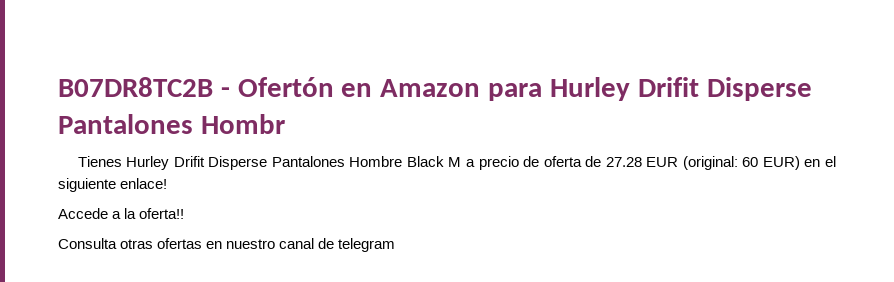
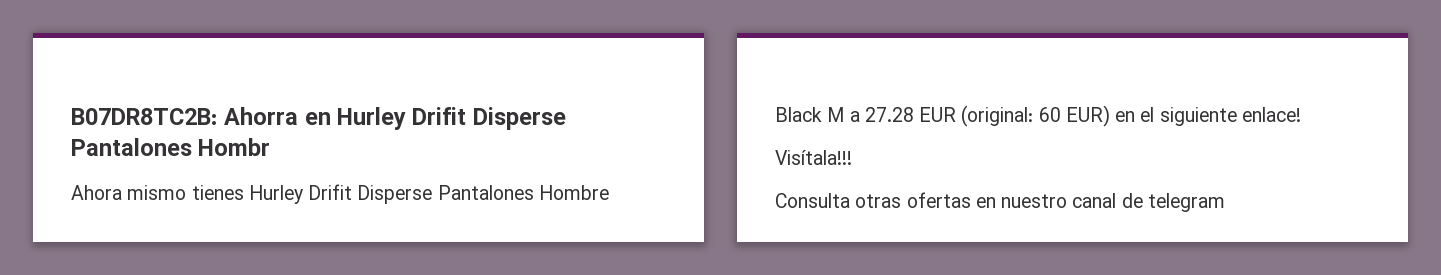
- B07DR8TC2B - Ofertón en Amazon para Hurley Drifit Disperse Pantalones Hombr
+ B07DR8TC2B: Ahorra en Hurley Drifit Disperse Pantalones Hombr
- Tienes Hurley Drifit Disperse Pantalones Hombre Black M a precio de oferta de 27.28 EUR (original: 60 EUR) en el siguiente enlace!
+ Ahora mismo tienes Hurley Drifit Disperse Pantalones Hombre Black M a 27.28 EUR (original: 60 EUR) en el siguiente enlace!
- Accede a la oferta!!
+ Visítala!!!

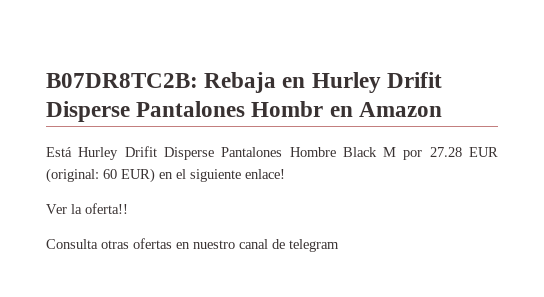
- B07DR8TC2B: Ahorra en Hurley Drifit Disperse Pantalones Hombr
- Ahora mismo tienes Hurley Drifit Disperse Pantalones Hombre Black M a 27.28 EUR (original: 60 EUR) en el siguiente enlace!
+ B07DR8TC2B: Rebaja en Hurley Drifit Disperse Pantalones Hombr en Amazon
+ Está Hurley Drifit Disperse Pantalones Hombre Black M por 27.28 EUR (original: 60 EUR) en el siguiente enlace!
- Visítala!!!
+ Ver la oferta!!

